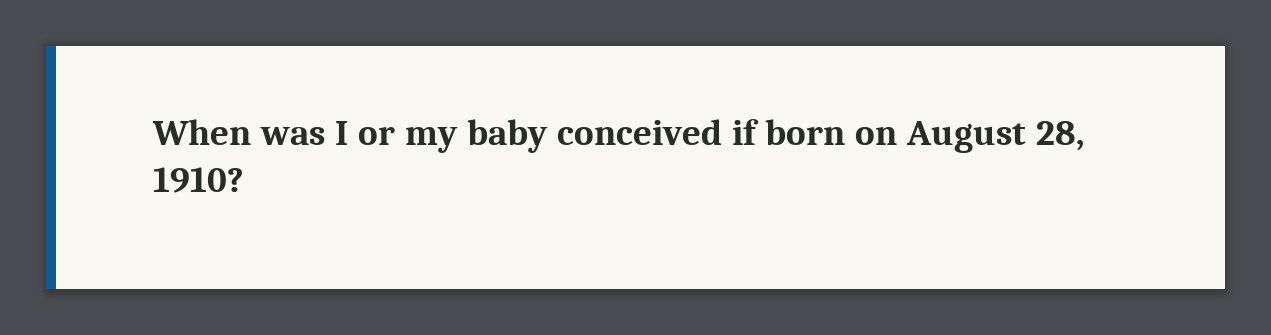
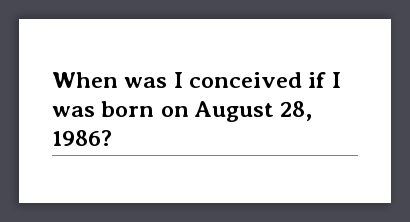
- When was I or my baby conceived if born on August 28, 1910?
+ When was I conceived if I was born on August 28, 1986?

